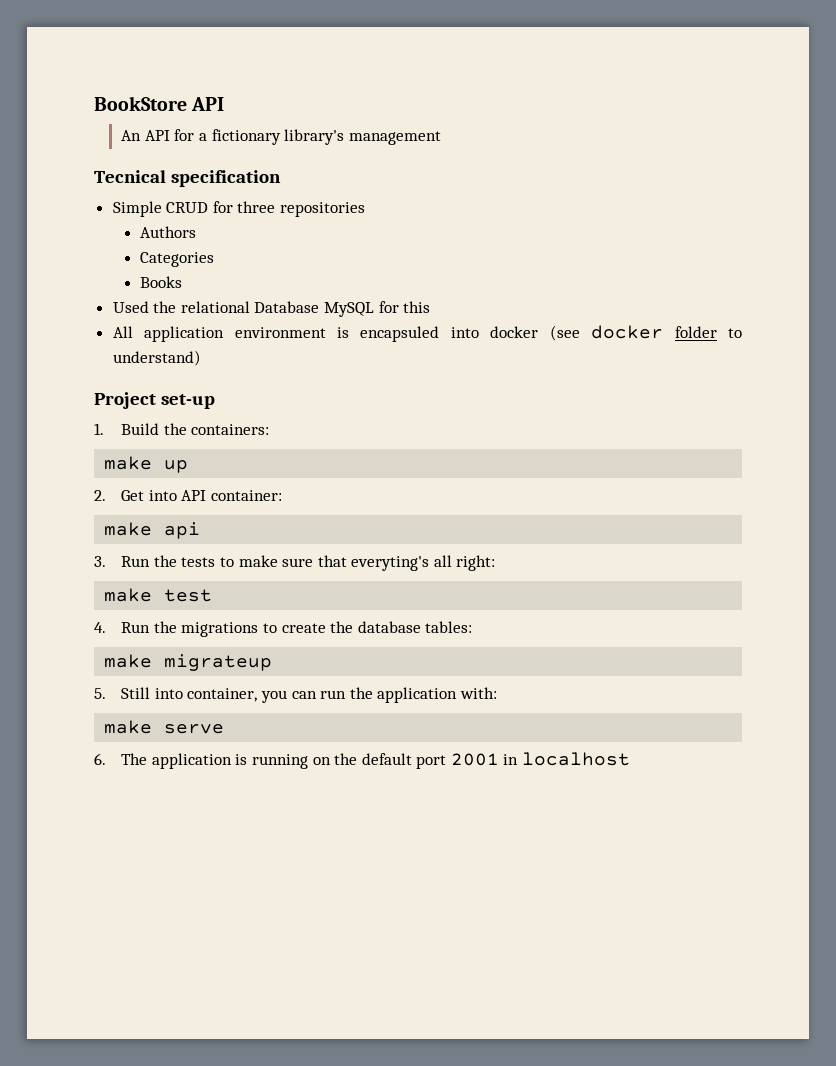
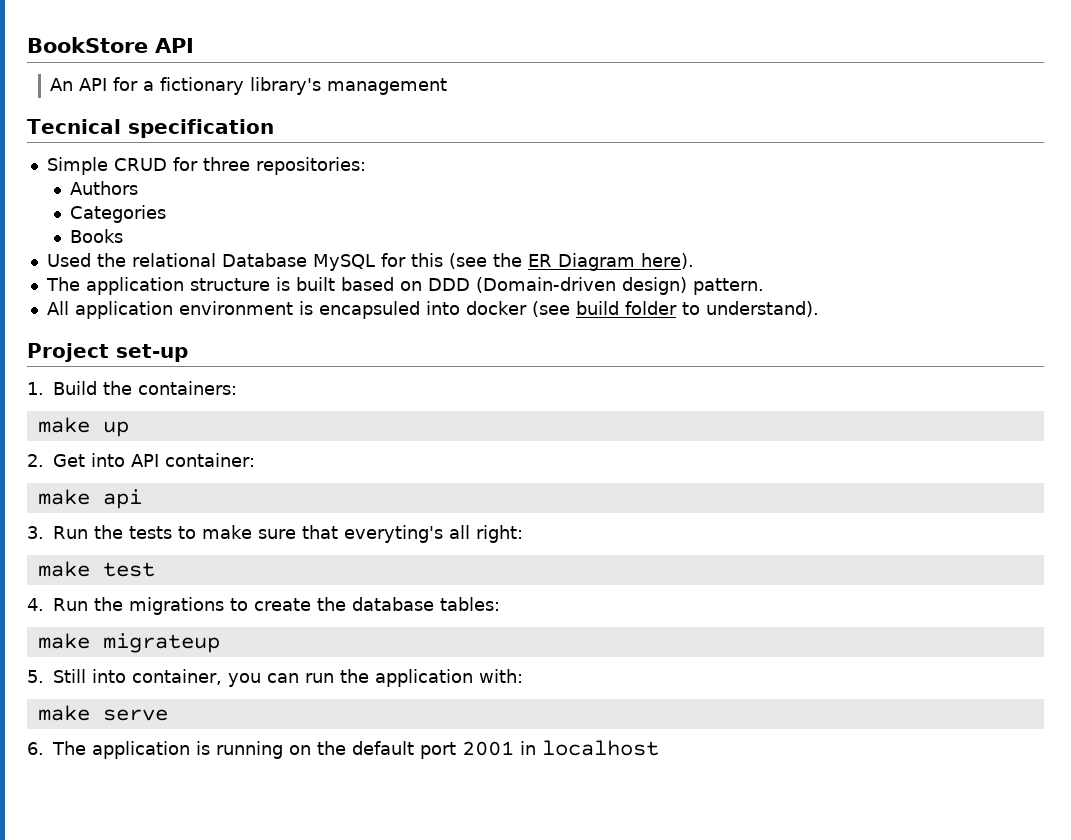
- Simple CRUD for three repositories
+ Simple CRUD for three repositories:
- Used the relational Database MySQL for this
+ Used the relational Database MySQL for this (see the ER Diagram here).
+ The application structure is built based on DDD (Domain-driven design) pattern.
- All application environment is encapsuled into docker (see docker folder to understand)
+ All application environment is encapsuled into docker (see build folder to understand).

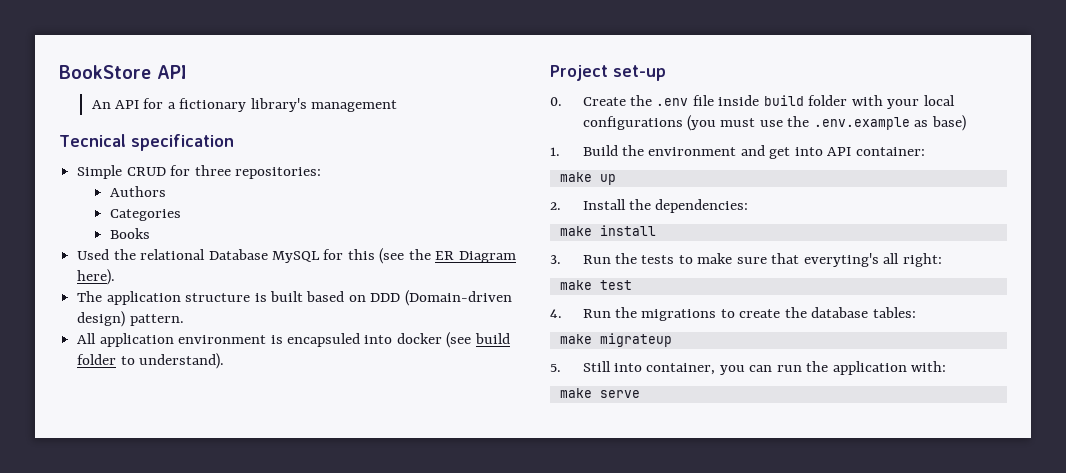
- 1. Build the containers:
+ 0. Create the .env file inside build folder with your local configurations (you must use the .env.example as base)
+ 1. Build the environment and get into API container:
- 2. Get into API container:
- make api
+ 2. Install the dependencies:
+ make install
- 6. The application is running on the default port 2001 in localhost

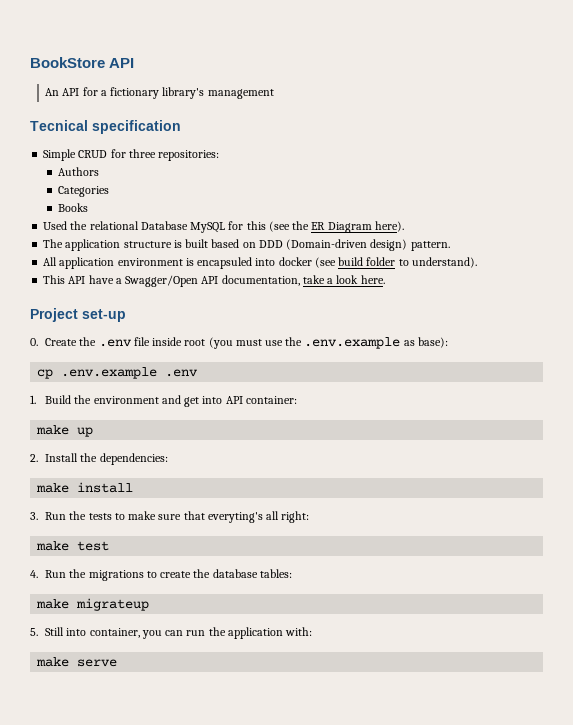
+ This API have a Swagger/Open API documentation, take a look here.
- 0. Create the .env file inside build folder with your local configurations (you must use the .env.example as base)
+ 0. Create the .env file inside root (you must use the .env.example as base):
+ cp .env.example .env

